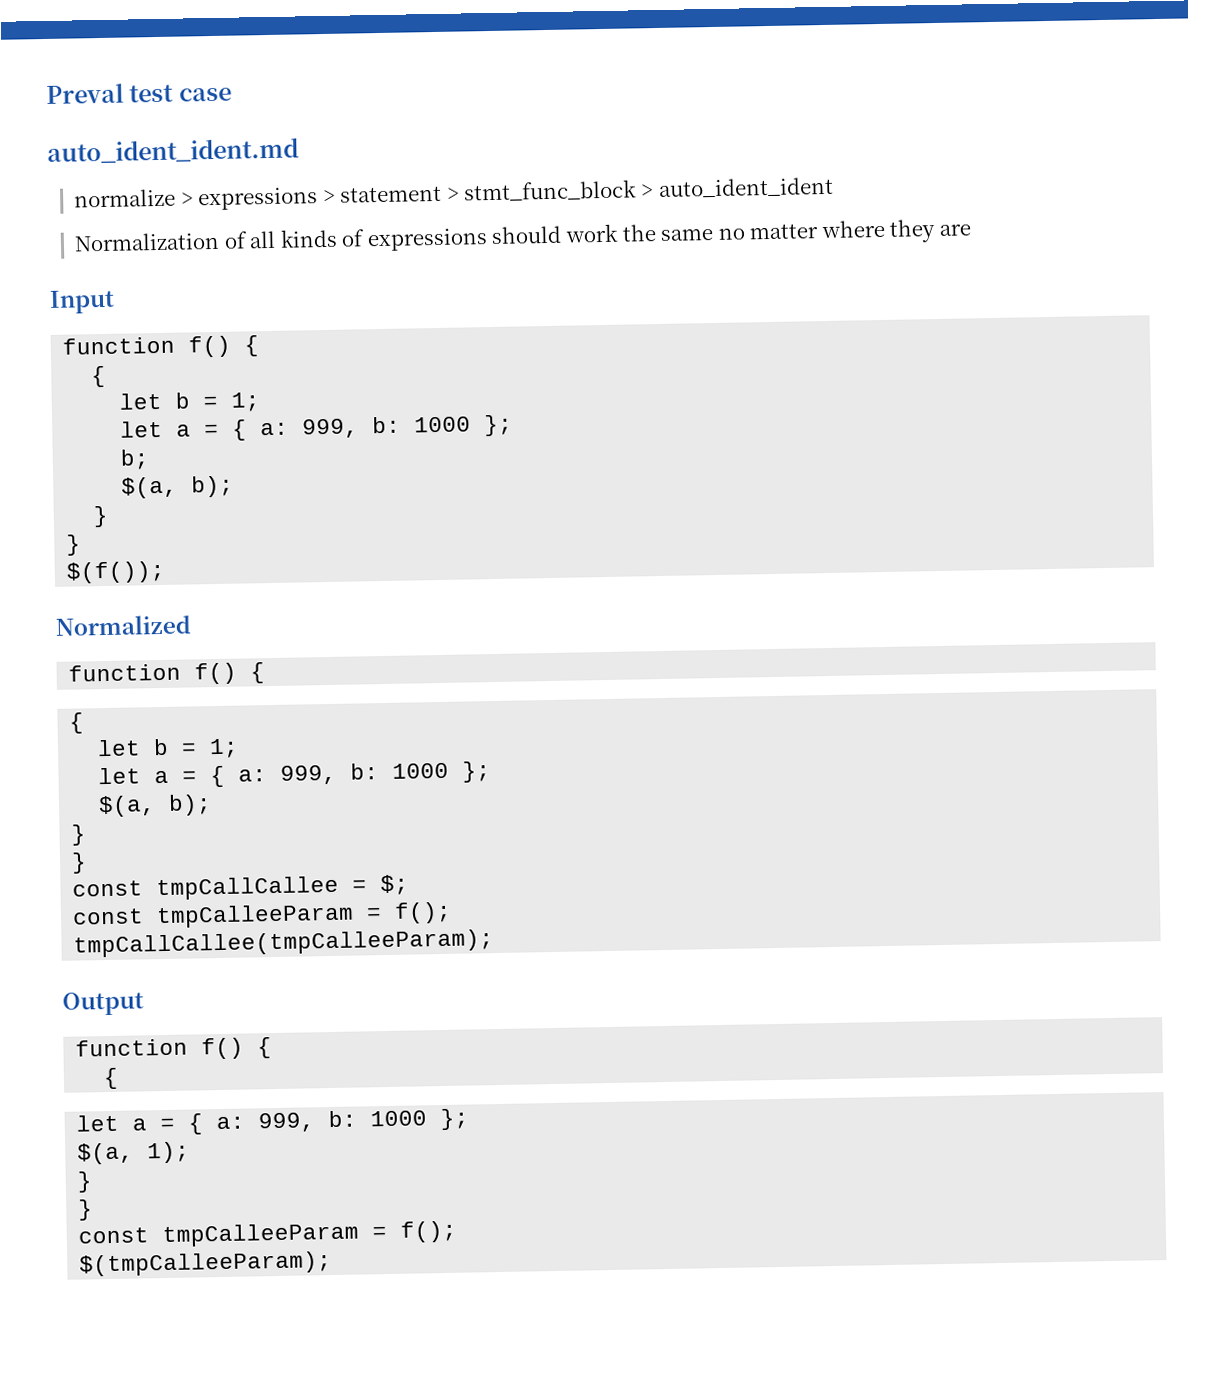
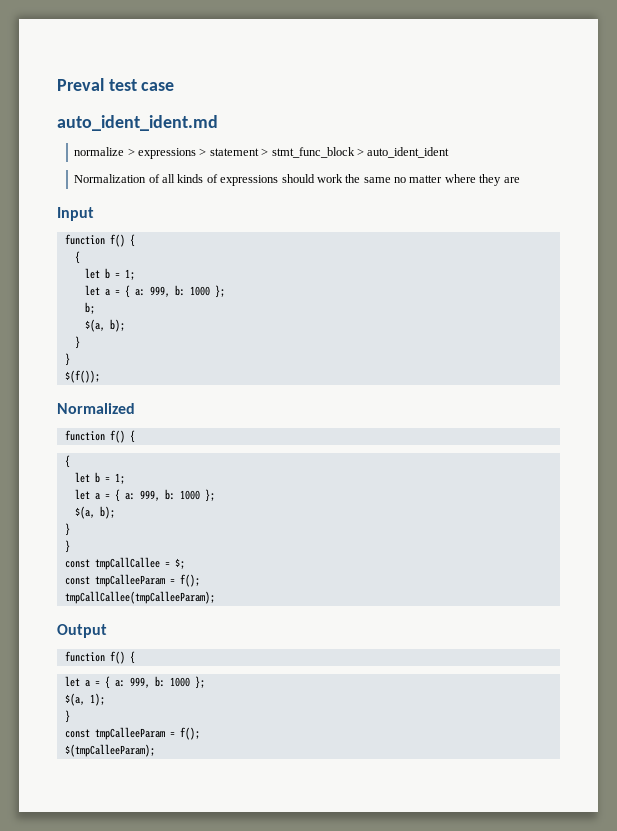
  Output
  function f() {
- {
  $(a, 1);
- }

